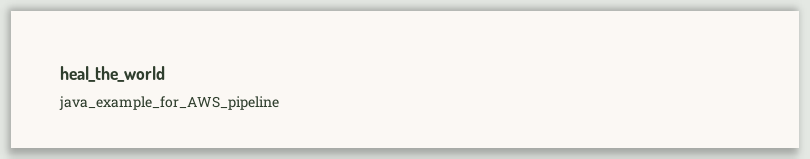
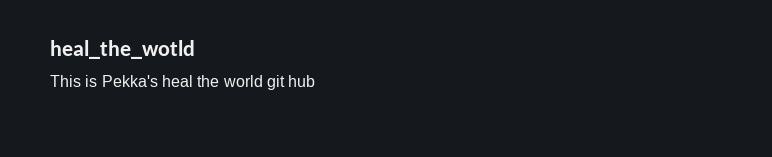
- heal_the_world
- java_example_for_AWS_pipeline
+ heal_the_wotld
+ This is Pekka's heal the world git hub

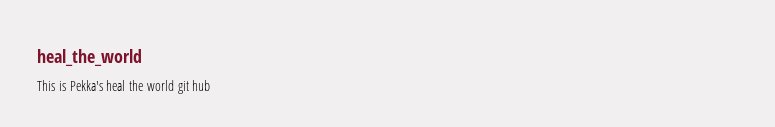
- heal_the_wotld
+ heal_the_world

